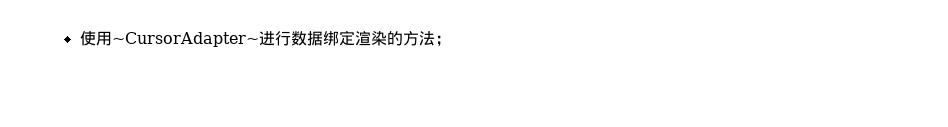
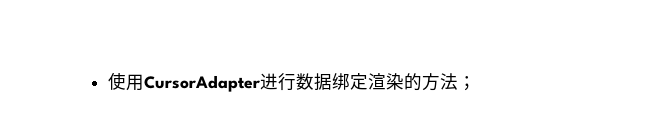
- 使用~CursorAdapter~进行数据绑定渲染的方法；
+ 使用CursorAdapter进行数据绑定渲染的方法；

